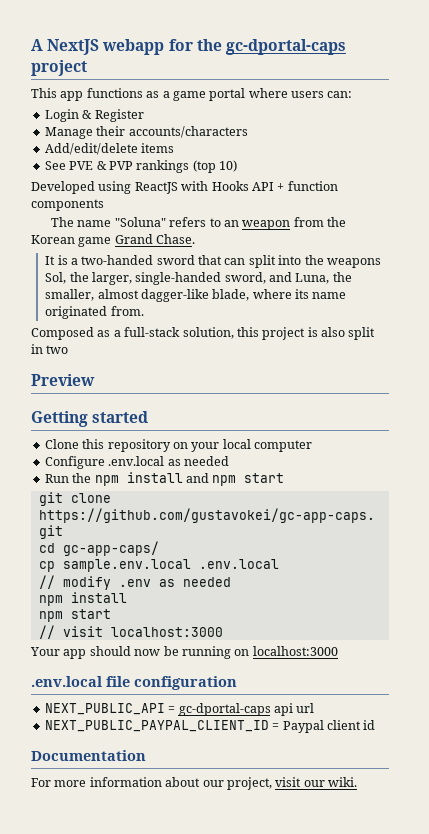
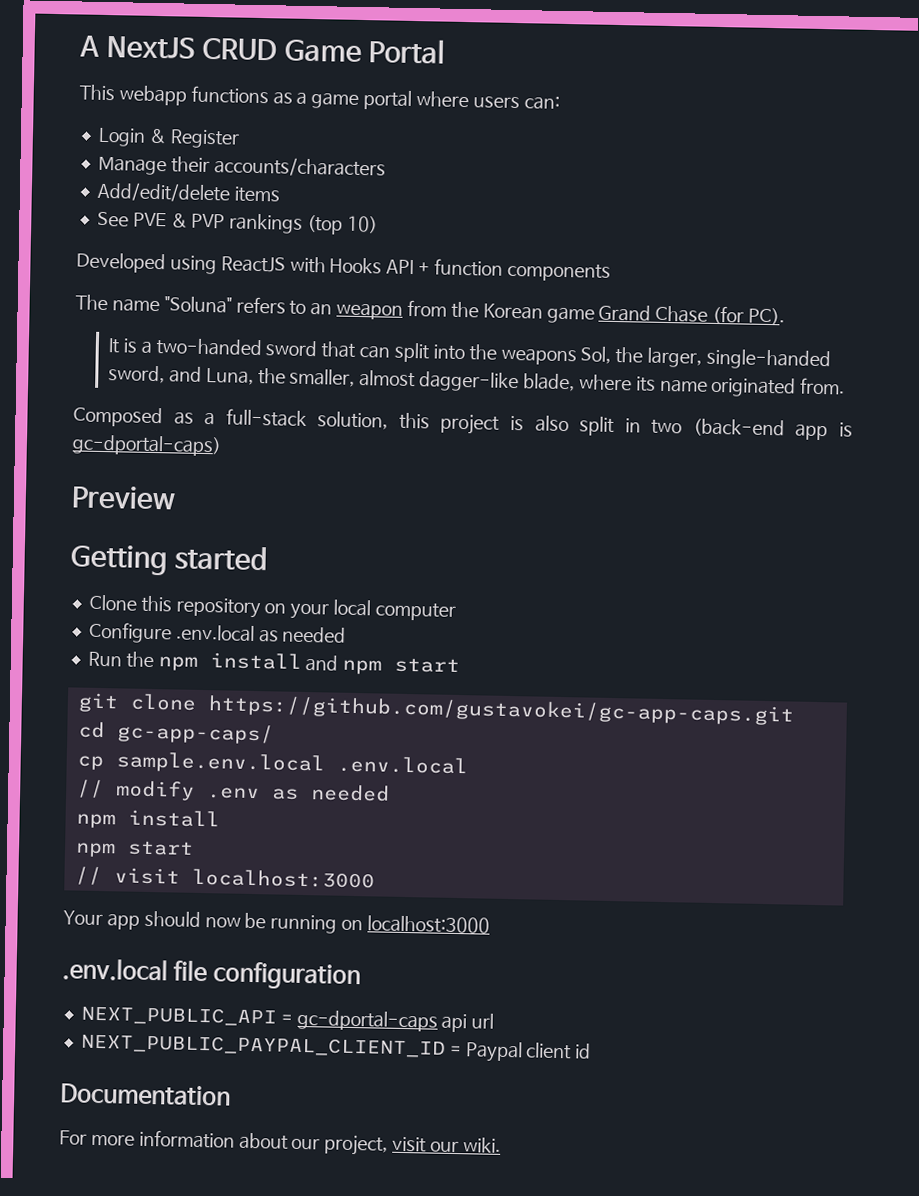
- A NextJS webapp for the gc-dportal-caps project
+ A NextJS CRUD Game Portal
- This app functions as a game portal where users can:
+ This webapp functions as a game portal where users can:
- The name "Soluna" refers to an weapon from the Korean game Grand Chase.
+ The name "Soluna" refers to an weapon from the Korean game Grand Chase (for PC).
- Composed as a full-stack solution, this project is also split in two
+ Composed as a full-stack solution, this project is also split in two (back-end app is gc-dportal-caps)

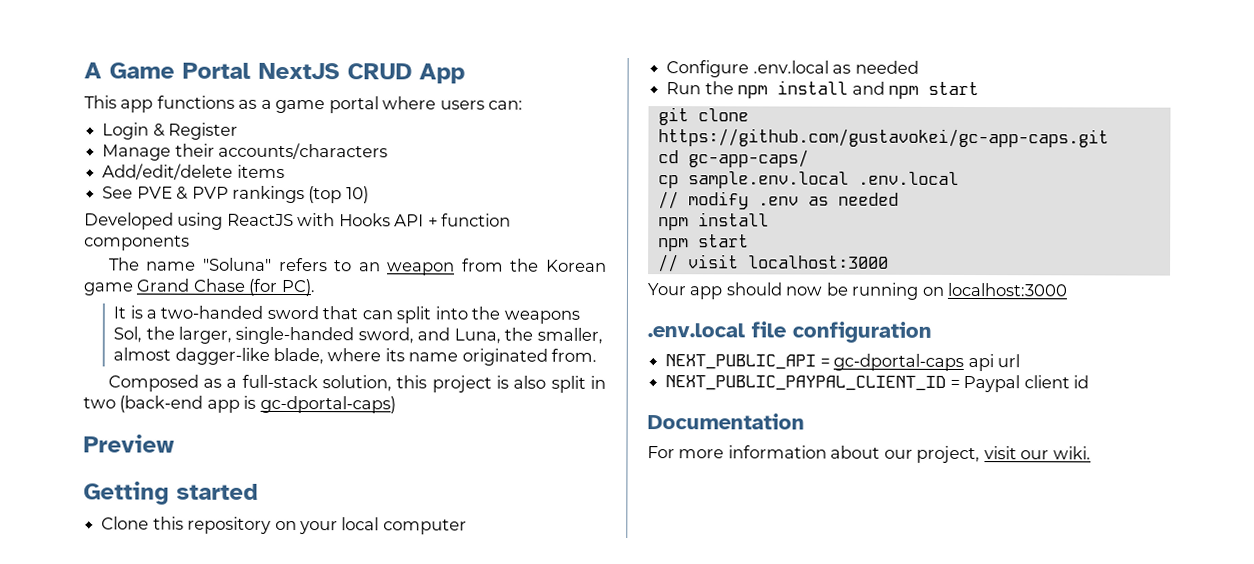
- A NextJS CRUD Game Portal
+ A Game Portal NextJS CRUD App
- This webapp functions as a game portal where users can:
+ This app functions as a game portal where users can:

